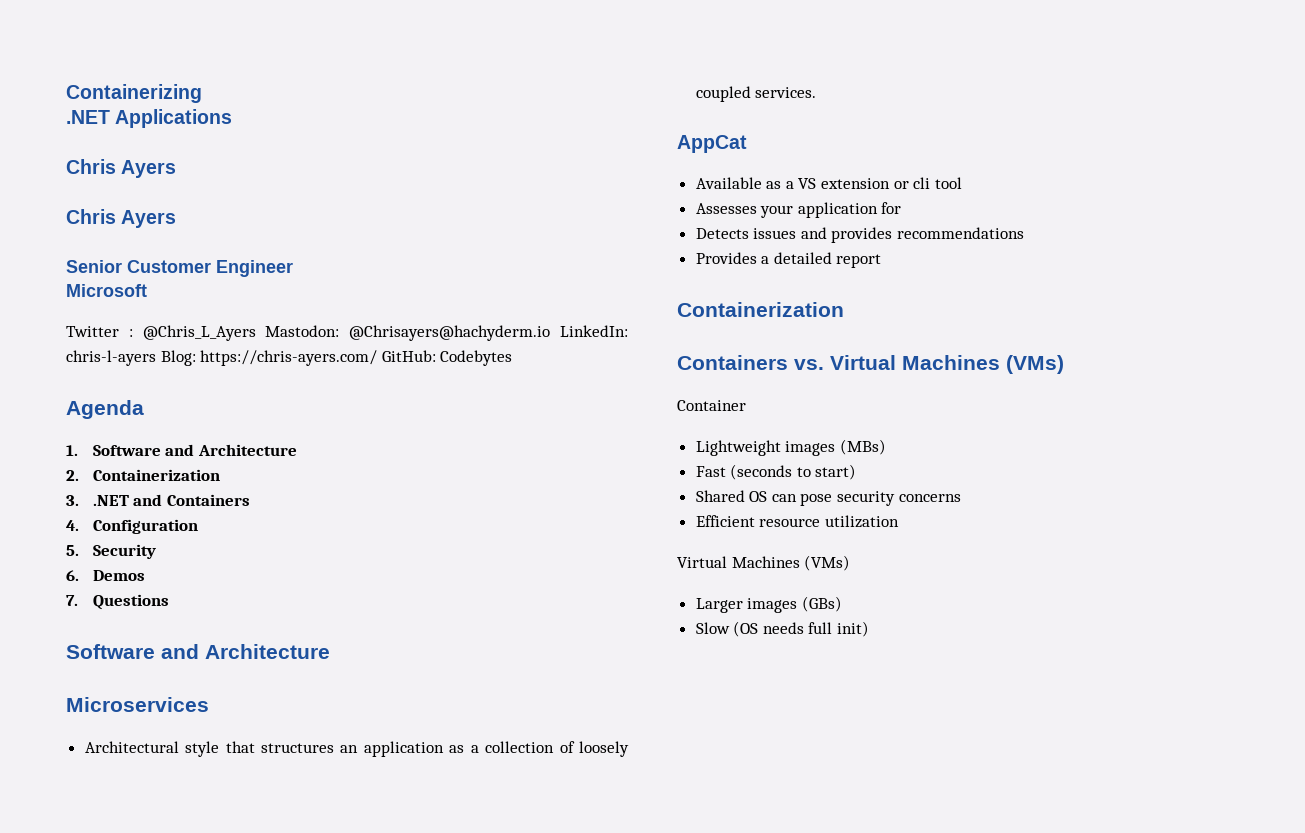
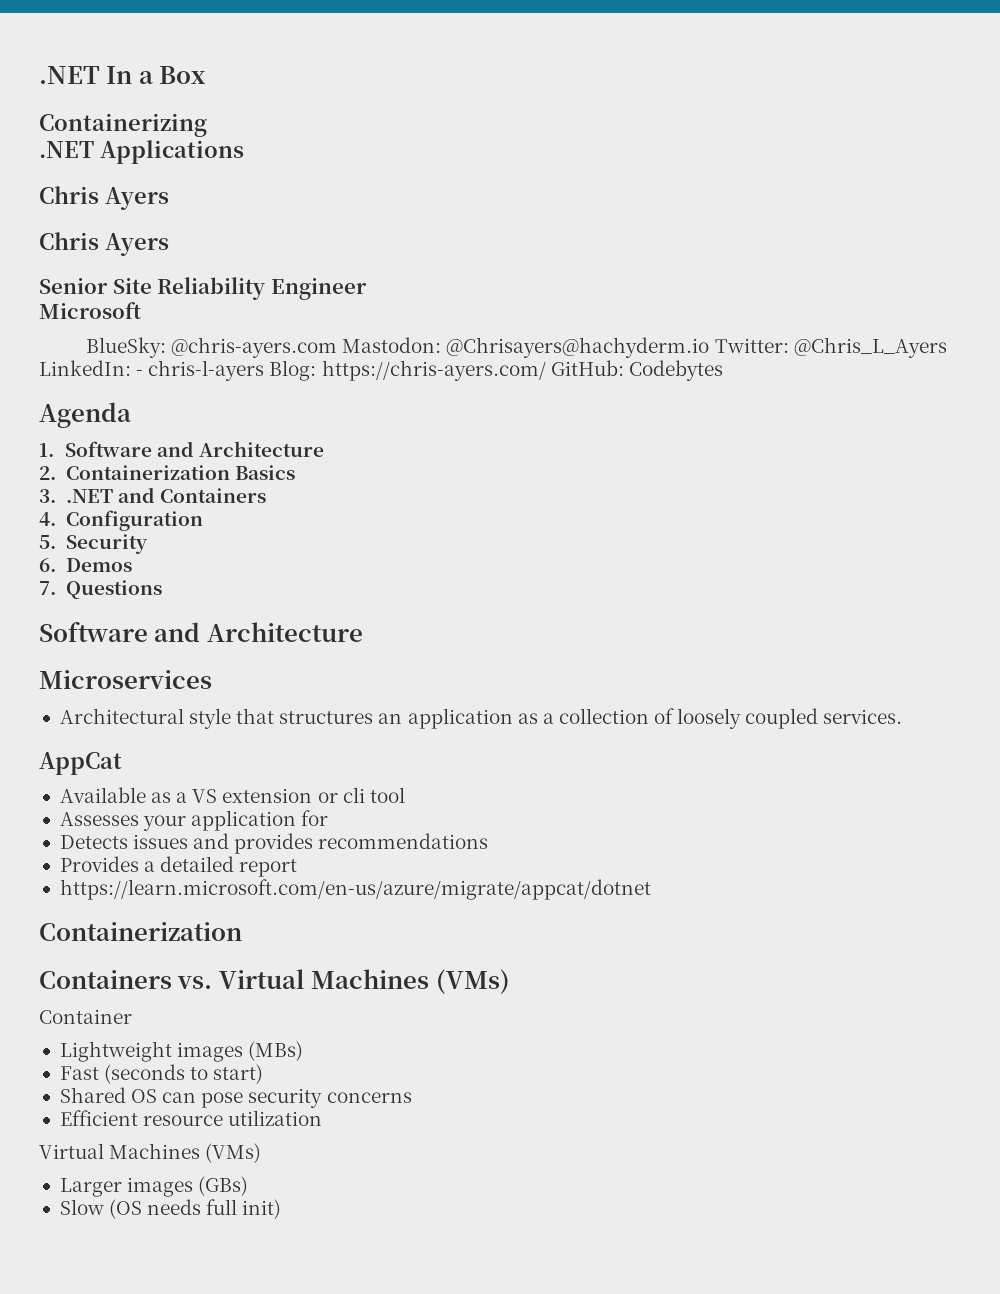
+ .NET In a Box
- Senior Customer Engineer
+ Senior Site Reliability Engineer
- Twitter : @Chris_L_Ayers Mastodon: @Chrisayers@hachyderm.io LinkedIn: chris-l-ayers Blog: https://chris-ayers.com/ GitHub: Codebytes
+ BlueSky: @chris-ayers.com Mastodon: @Chrisayers@hachyderm.io Twitter: @Chris_L_Ayers LinkedIn: - chris-l-ayers Blog: https://chris-ayers.com/ GitHub: Codebytes
- 2. Containerization
+ 2. Containerization Basics
+ https://learn.microsoft.com/en-us/azure/migrate/appcat/dotnet

